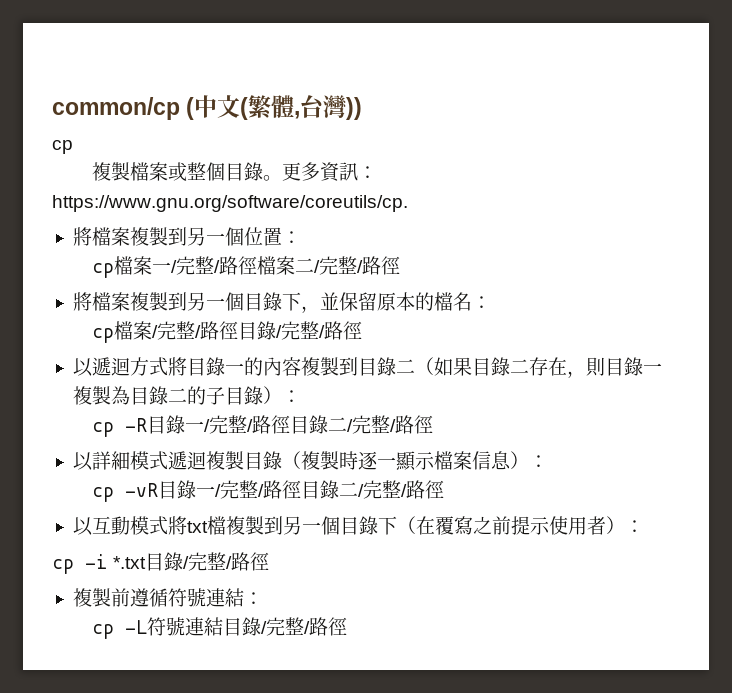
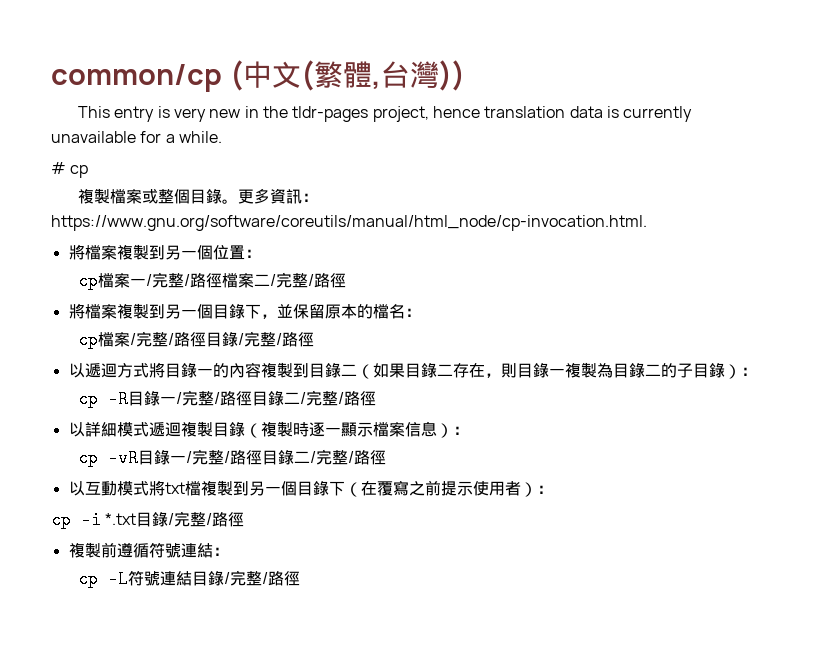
  common/cp (中文(繁體,台灣))
- cp
+ This entry is very new in the tldr-pages project, hence translation data is currently unavailable for a while.
+ # cp
- 更多資訊：https://www.gnu.org/software/coreutils/cp.
+ 更多資訊：https://www.gnu.org/software/coreutils/manual/html_node/cp-invocation.html.

